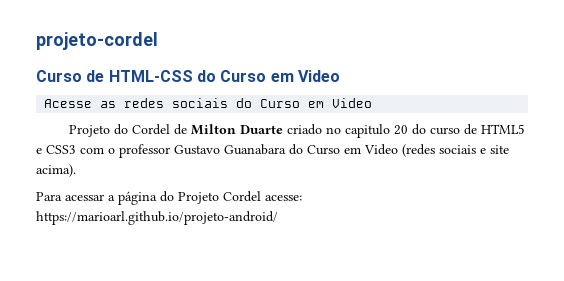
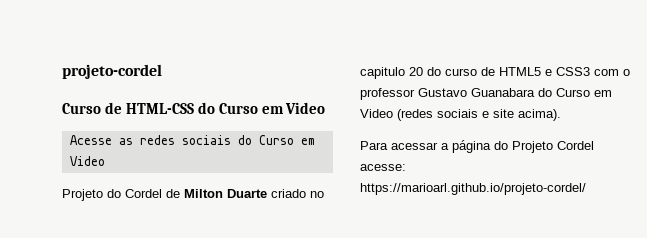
- Para acessar a página do Projeto Cordel acesse: https://marioarl.github.io/projeto-android/
+ Para acessar a página do Projeto Cordel acesse: https://marioarl.github.io/projeto-cordel/

